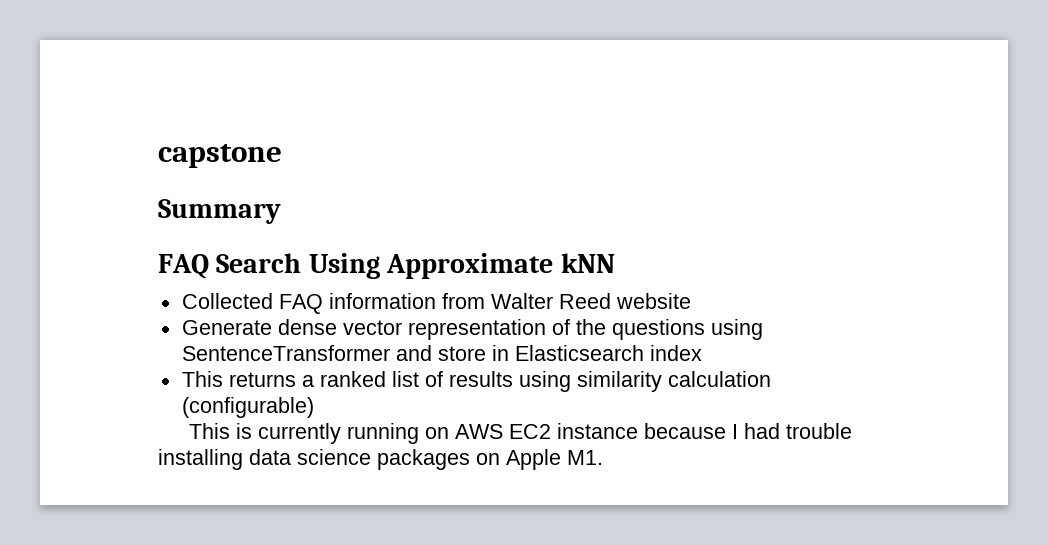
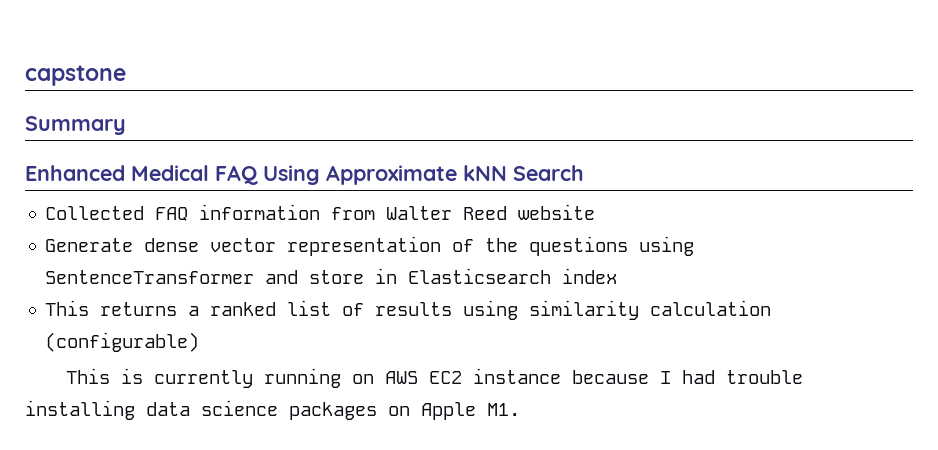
- FAQ Search Using Approximate kNN
+ Enhanced Medical FAQ Using Approximate kNN Search

